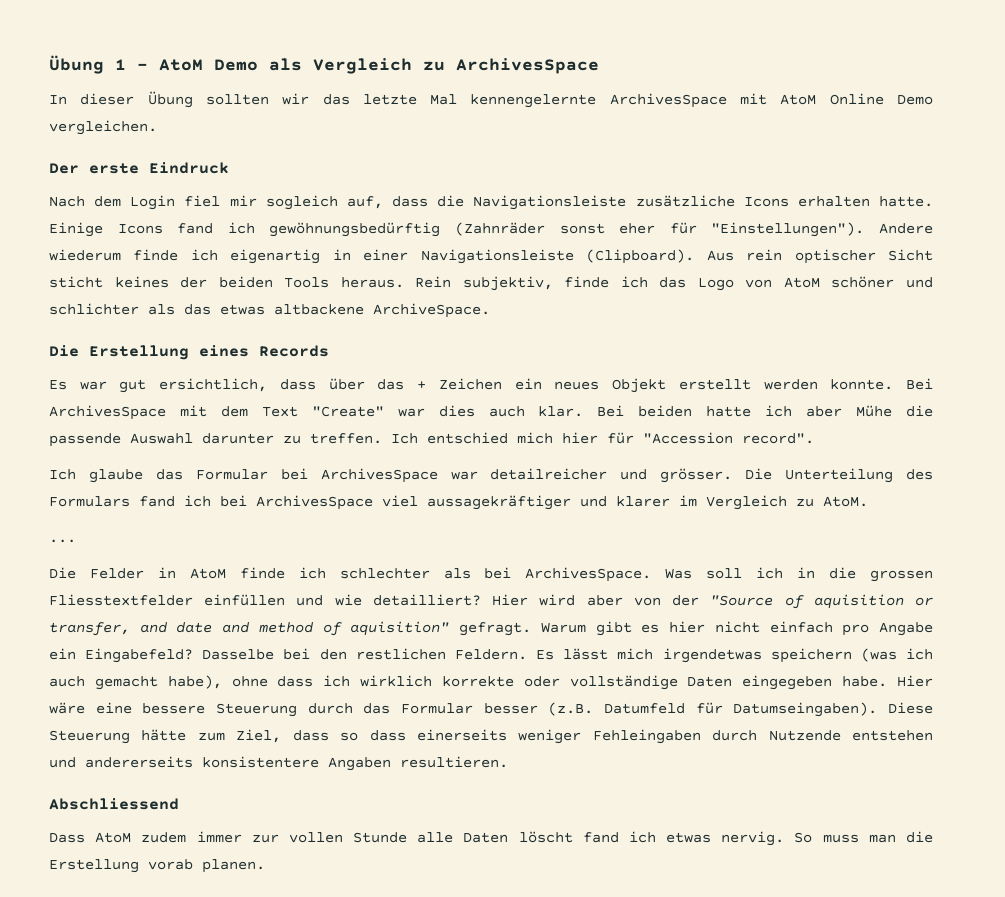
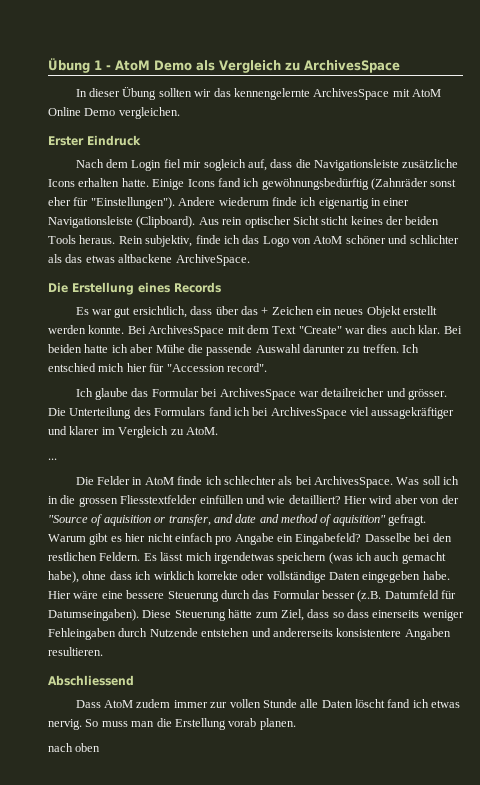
- In dieser Übung sollten wir das letzte Mal kennengelernte ArchivesSpace mit AtoM Online Demo vergleichen.
+ In dieser Übung sollten wir das kennengelernte ArchivesSpace mit AtoM Online Demo vergleichen.
- Der erste Eindruck
+ Erster Eindruck
+ nach oben

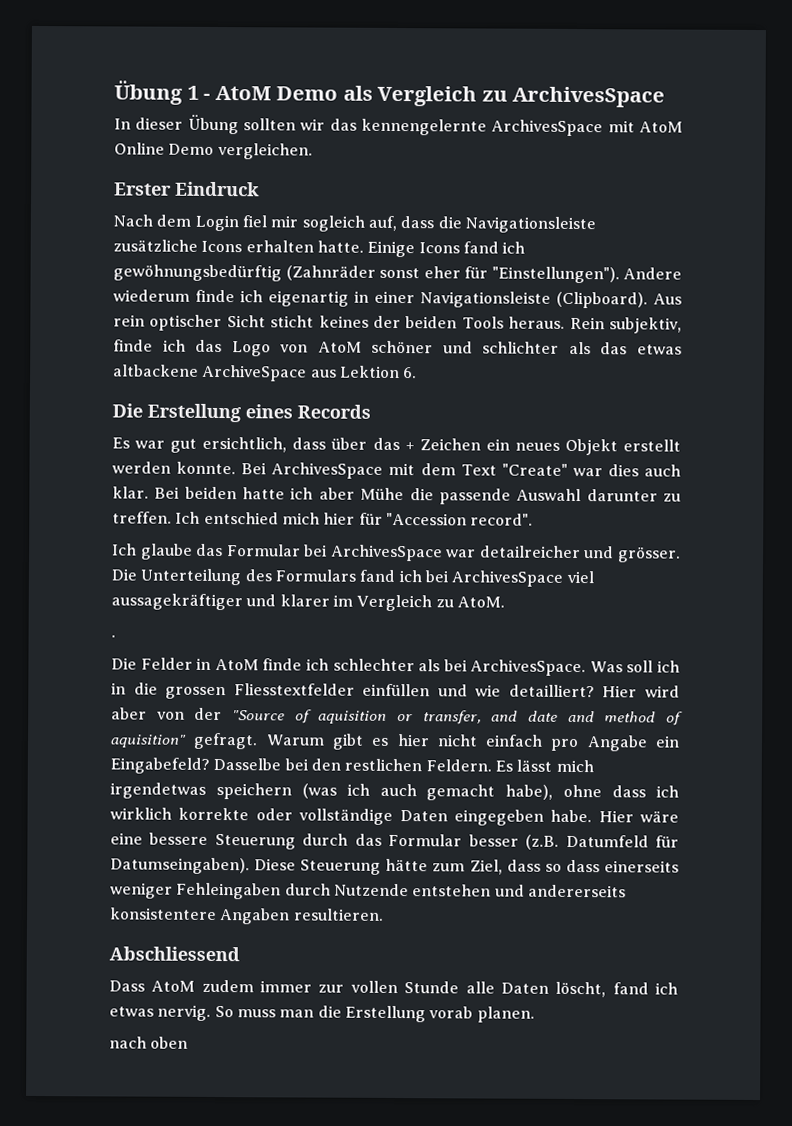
- Rein subjektiv, finde ich das Logo von AtoM schöner und schlichter als das etwas altbackene ArchiveSpace.
+ Rein subjektiv, finde ich das Logo von AtoM schöner und schlichter als das etwas altbackene ArchiveSpace aus Lektion 6.
- ...
+ .
- Dass AtoM zudem immer zur vollen Stunde alle Daten löscht fand ich etwas nervig.
+ Dass AtoM zudem immer zur vollen Stunde alle Daten löscht, fand ich etwas nervig.

